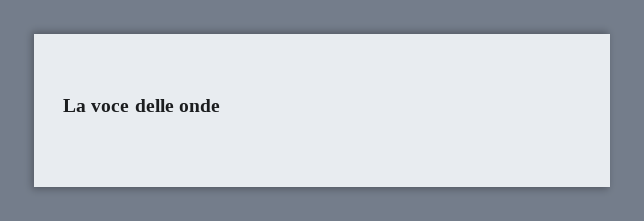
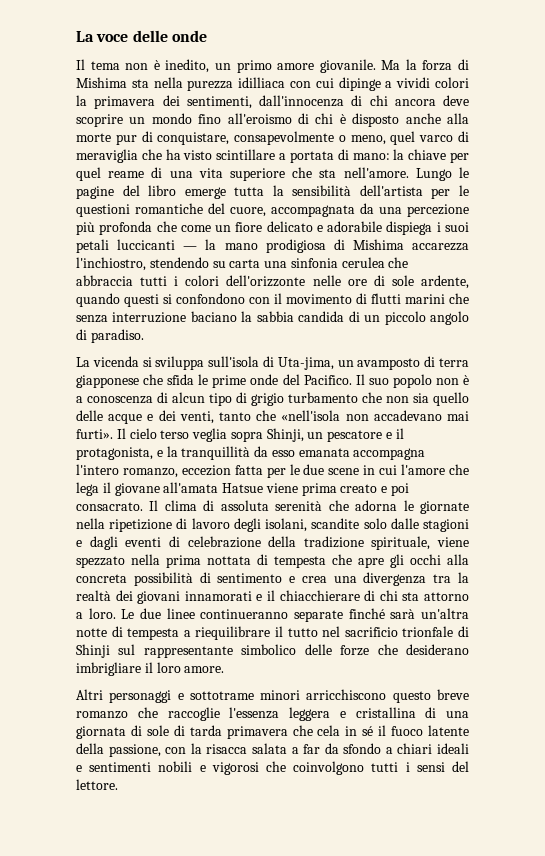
+ Il tema non è inedito, un primo amore giovanile. Ma la forza di Mishima sta nella purezza idilliaca con cui dipinge a vividi colori la primavera dei sentimenti, dall'innocenza di chi ancora deve scoprire un mondo fino all'eroismo di chi è disposto anche alla morte pur di conquistare, consapevolmente o meno, quel varco di meraviglia che ha visto scintillare a portata di mano: la chiave per quel reame di una vita superiore che sta nell'amore. Lungo le pagine del libro emerge tutta la sensibilità dell'artista per le questioni romantiche del cuore, accompagnata da una percezione più profonda che come un fiore delicato e adorabile dispiega i suoi petali luccicanti — la mano prodigiosa di Mishima accarezza l'inchiostro, stendendo su carta una sinfonia cerulea che abbraccia tutti i colori dell'orizzonte nelle ore di sole ardente, quando questi si confondono con il movimento di flutti marini che senza interruzione baciano la sabbia candida di un piccolo angolo di paradiso.
+ La vicenda si sviluppa sull'isola di Uta-jima, un avamposto di terra giapponese che sfida le prime onde del Pacifico. Il suo popolo non è a conoscenza di alcun tipo di grigio turbamento che non sia quello delle acque e dei venti, tanto che «nell'isola non accadevano mai furti». Il cielo terso veglia sopra Shinji, un pescatore e il protagonista, e la tranquillità da esso emanata accompagna l'intero romanzo, eccezion fatta per le due scene in cui l'amore che lega il giovane all'amata Hatsue viene prima creato e poi consacrato. Il clima di assoluta serenità che adorna le giornate nella ripetizione di lavoro degli isolani, scandite solo dalle stagioni e dagli eventi di celebrazione della tradizione spirituale, viene spezzato nella prima nottata di tempesta che apre gli occhi alla concreta possibilità di sentimento e crea una divergenza tra la realtà dei giovani innamorati e il chiacchierare di chi sta attorno a loro. Le due linee continueranno separate finché sarà un'altra notte di tempesta a riequilibrare il tutto nel sacrificio trionfale di Shinji sul rappresentante simbolico delle forze che desiderano imbrigliare il loro amore.
+ Altri personaggi e sottotrame minori arricchiscono questo breve romanzo che raccoglie l'essenza leggera e cristallina di una giornata di sole di tarda primavera che cela in sé il fuoco latente della passione, con la risacca salata a far da sfondo a chiari ideali e sentimenti nobili e vigorosi che coinvolgono tutti i sensi del lettore.

